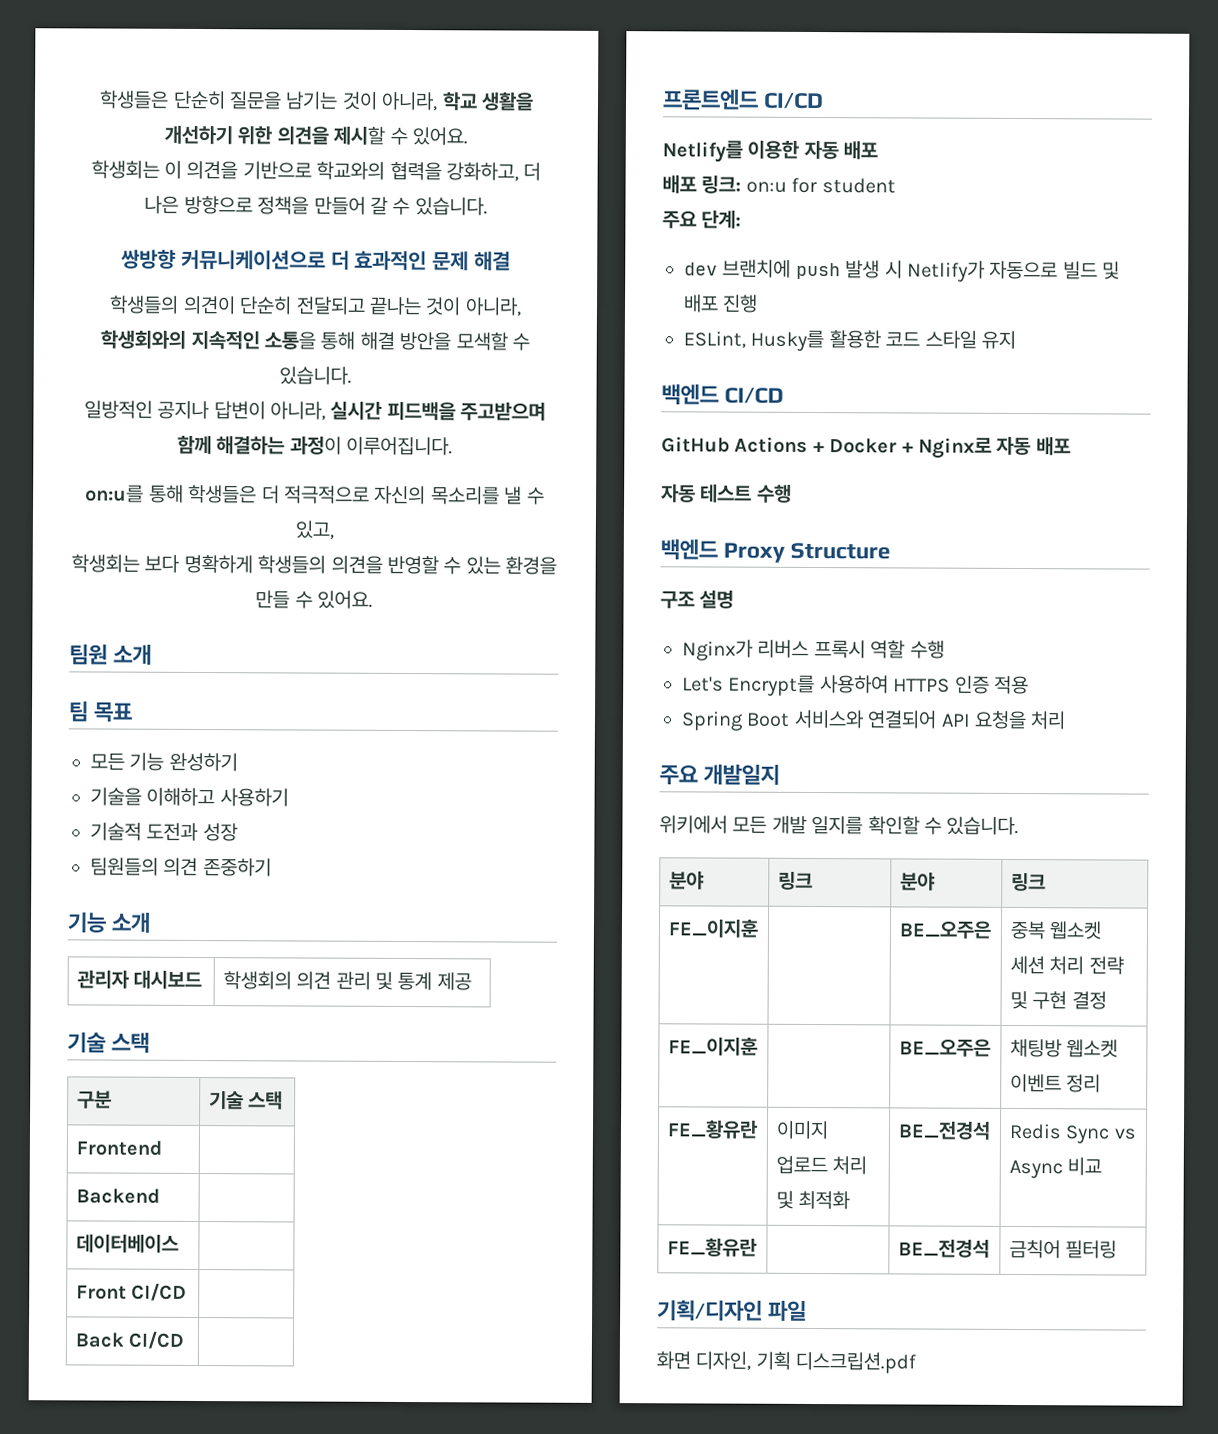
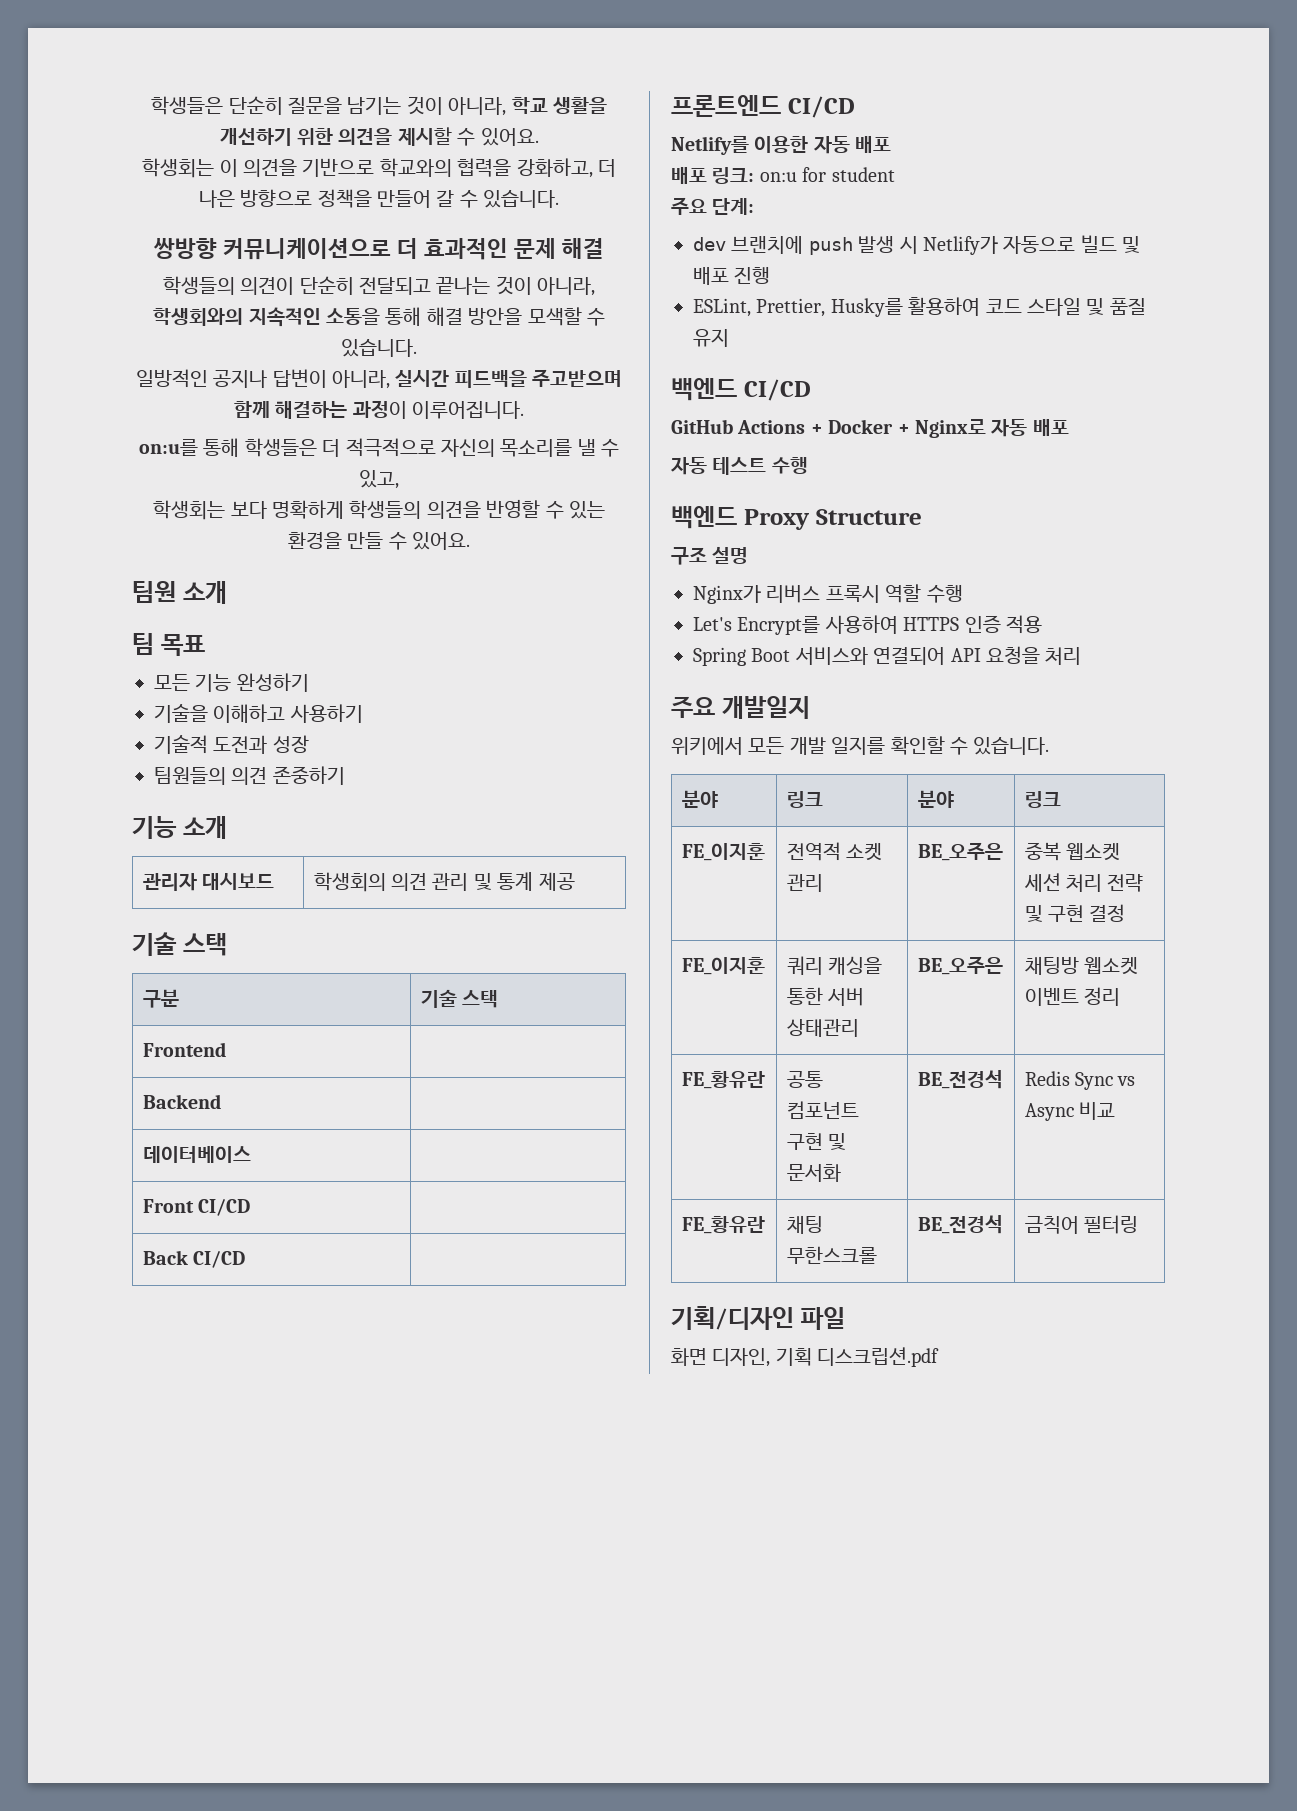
- ESLint, Husky를 활용한 코드 스타일 유지
+ ESLint, Prettier, Husky를 활용하여 코드 스타일 및 품질 유지
- FE_이지훈 | | BE_오주은 | 중복 웹소켓 세션 처리 전략 및 구현 결정
+ FE_이지훈 | 전역적 소켓 관리 | BE_오주은 | 중복 웹소켓 세션 처리 전략 및 구현 결정
- FE_이지훈 | | BE_오주은 | 채팅방 웹소켓 이벤트 정리
+ FE_이지훈 | 쿼리 캐싱을 통한 서버 상태관리 | BE_오주은 | 채팅방 웹소켓 이벤트 정리
- FE_황유란 | 이미지 업로드 처리 및 최적화 | BE_전경석 | Redis Sync vs Async 비교
+ FE_황유란 | 공통 컴포넌트 구현 및 문서화 | BE_전경석 | Redis Sync vs Async 비교
- FE_황유란 | | BE_전경석 | 금칙어 필터링
+ FE_황유란 | 채팅 무한스크롤 | BE_전경석 | 금칙어 필터링

